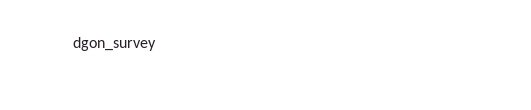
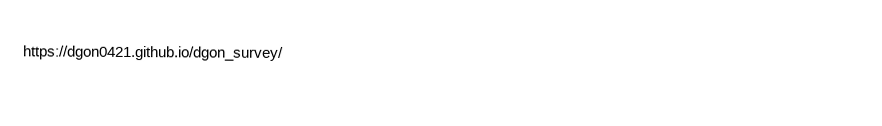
- dgon_survey
+ https://dgon0421.github.io/dgon_survey/

